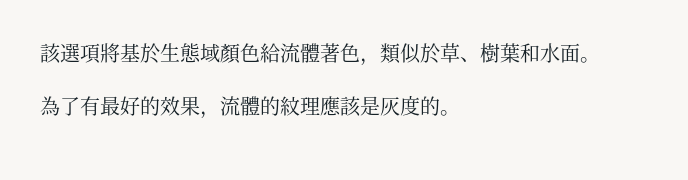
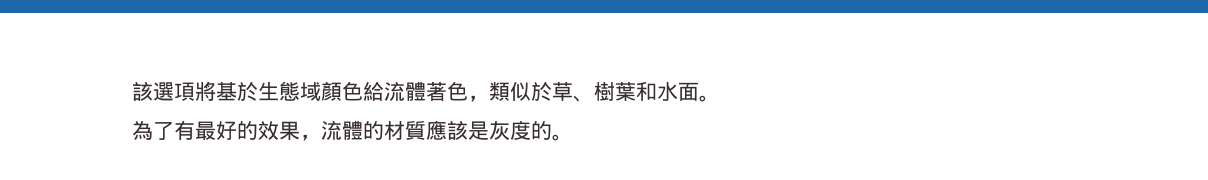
- 為了有最好的效果，流體的紋理應該是灰度的。
+ 為了有最好的效果，流體的材質應該是灰度的。

